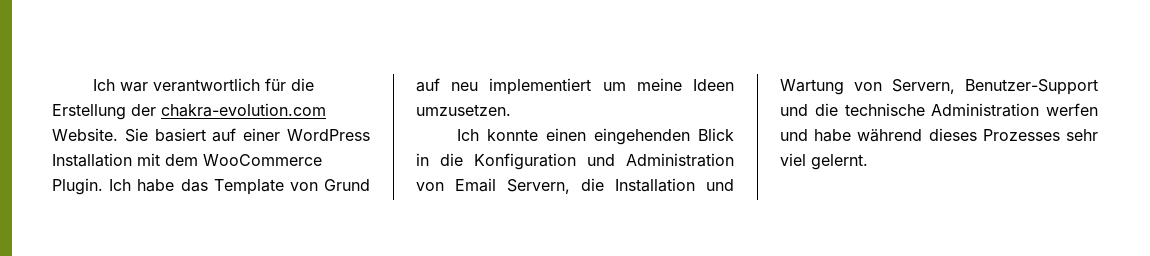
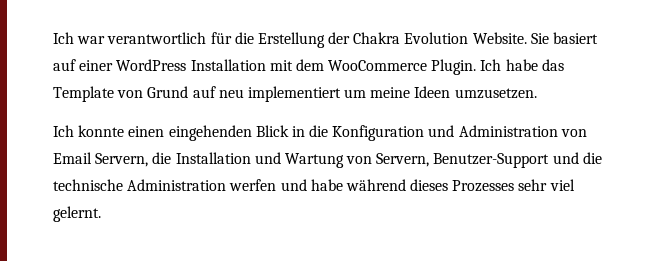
- Ich war verantwortlich für die Erstellung der chakra-evolution.com Website.
+ Ich war verantwortlich für die Erstellung der Chakra Evolution Website.

